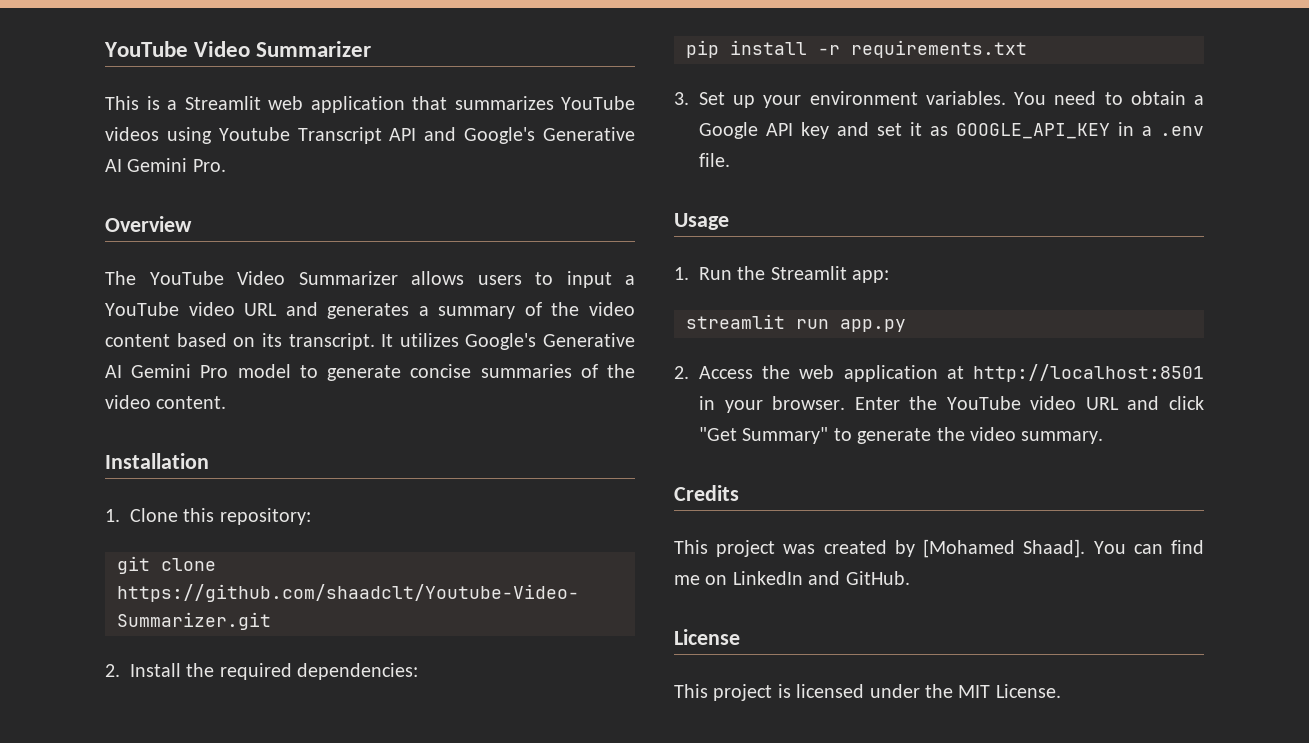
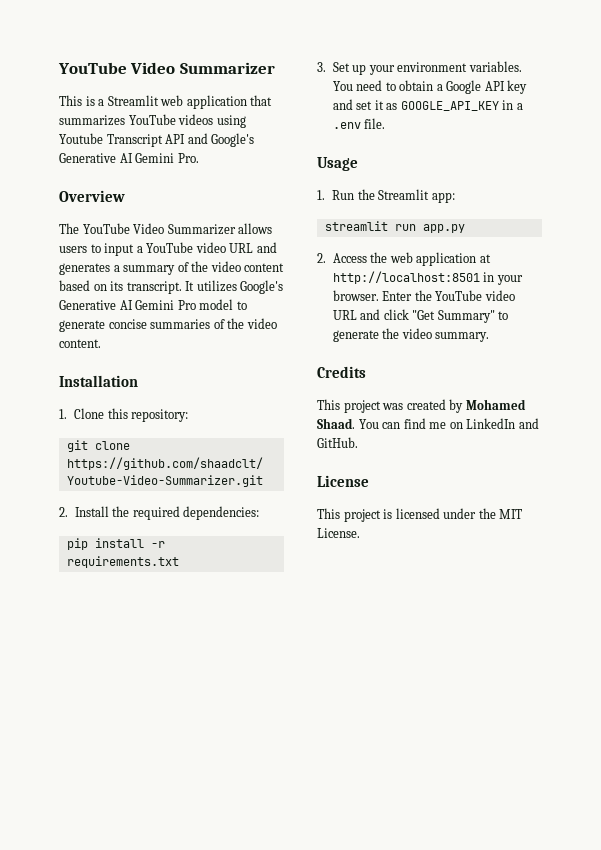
- This project was created by [Mohamed Shaad].
+ This project was created by Mohamed Shaad.

